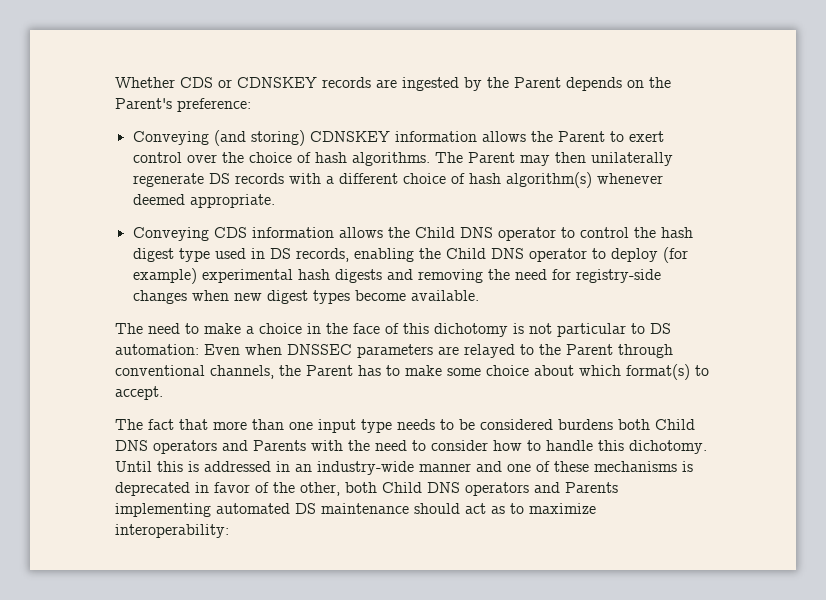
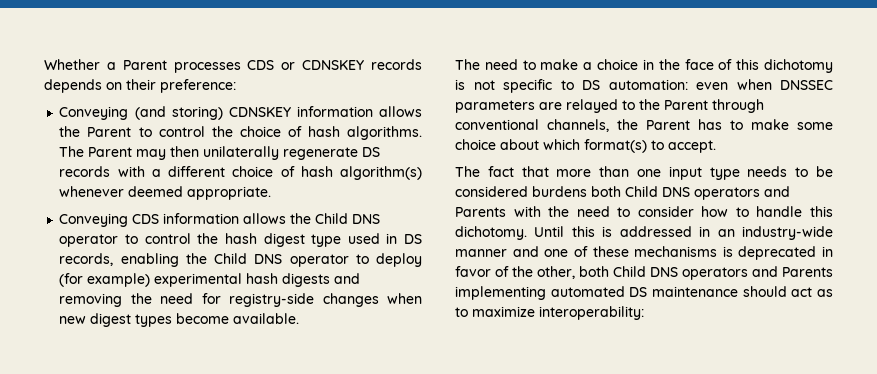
- Whether CDS or CDNSKEY records are ingested by the Parent depends on the Parent's preference:
+ Whether a Parent processes CDS or CDNSKEY records depends on their preference:
- Conveying (and storing) CDNSKEY information allows the Parent to exert control over the choice of hash algorithms.
+ Conveying (and storing) CDNSKEY information allows the Parent to control the choice of hash algorithms.
- The need to make a choice in the face of this dichotomy is not particular to DS automation: Even when DNSSEC parameters are relayed to the Parent through conventional channels, the Parent has to make some choice about which format(s) to accept.
+ The need to make a choice in the face of this dichotomy is not specific to DS automation: even when DNSSEC parameters are relayed to the Parent through conventional channels, the Parent has to make some choice about which format(s) to accept.

